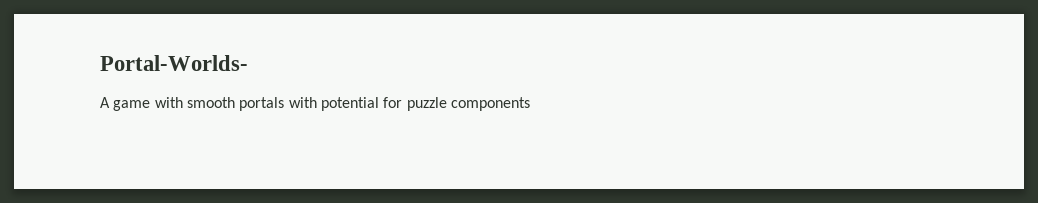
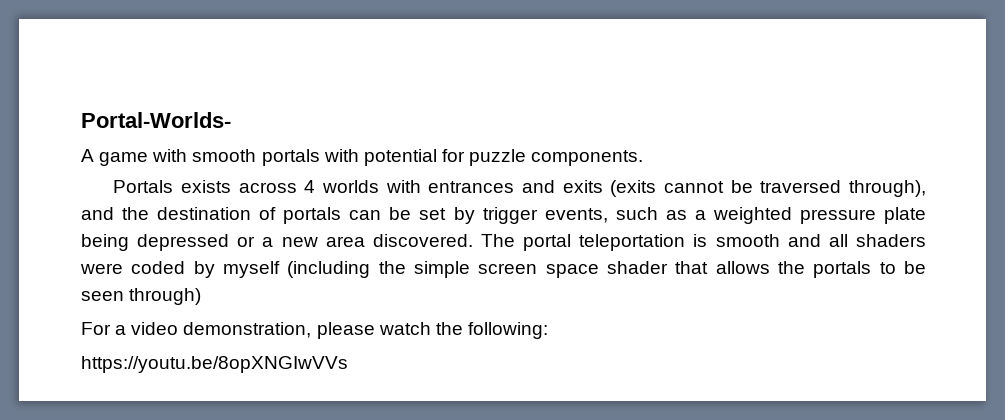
- A game with smooth portals with potential for puzzle components
+ A game with smooth portals with potential for puzzle components.
+ Portals exists across 4 worlds with entrances and exits (exits cannot be traversed through), and the destination of portals can be set by trigger events, such as a weighted pressure plate being depressed or a new area discovered. The portal teleportation is smooth and all shaders were coded by myself (including the simple screen space shader that allows the portals to be seen through)
+ For a video demonstration, please watch the following:
+ https://youtu.be/8opXNGIwVVs

